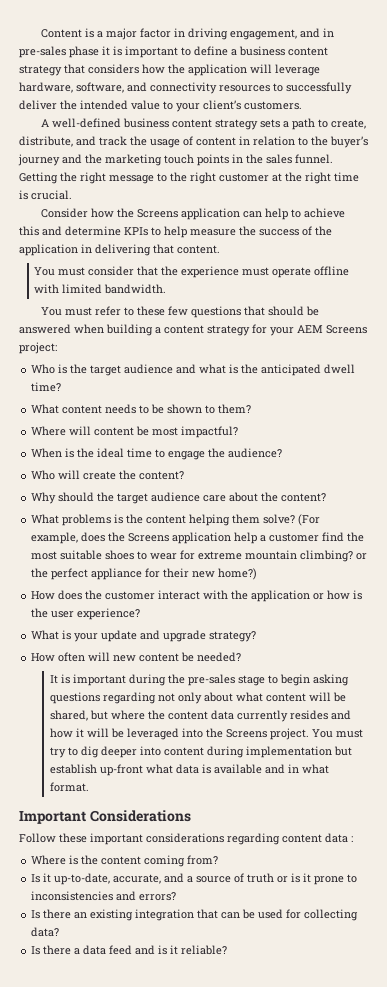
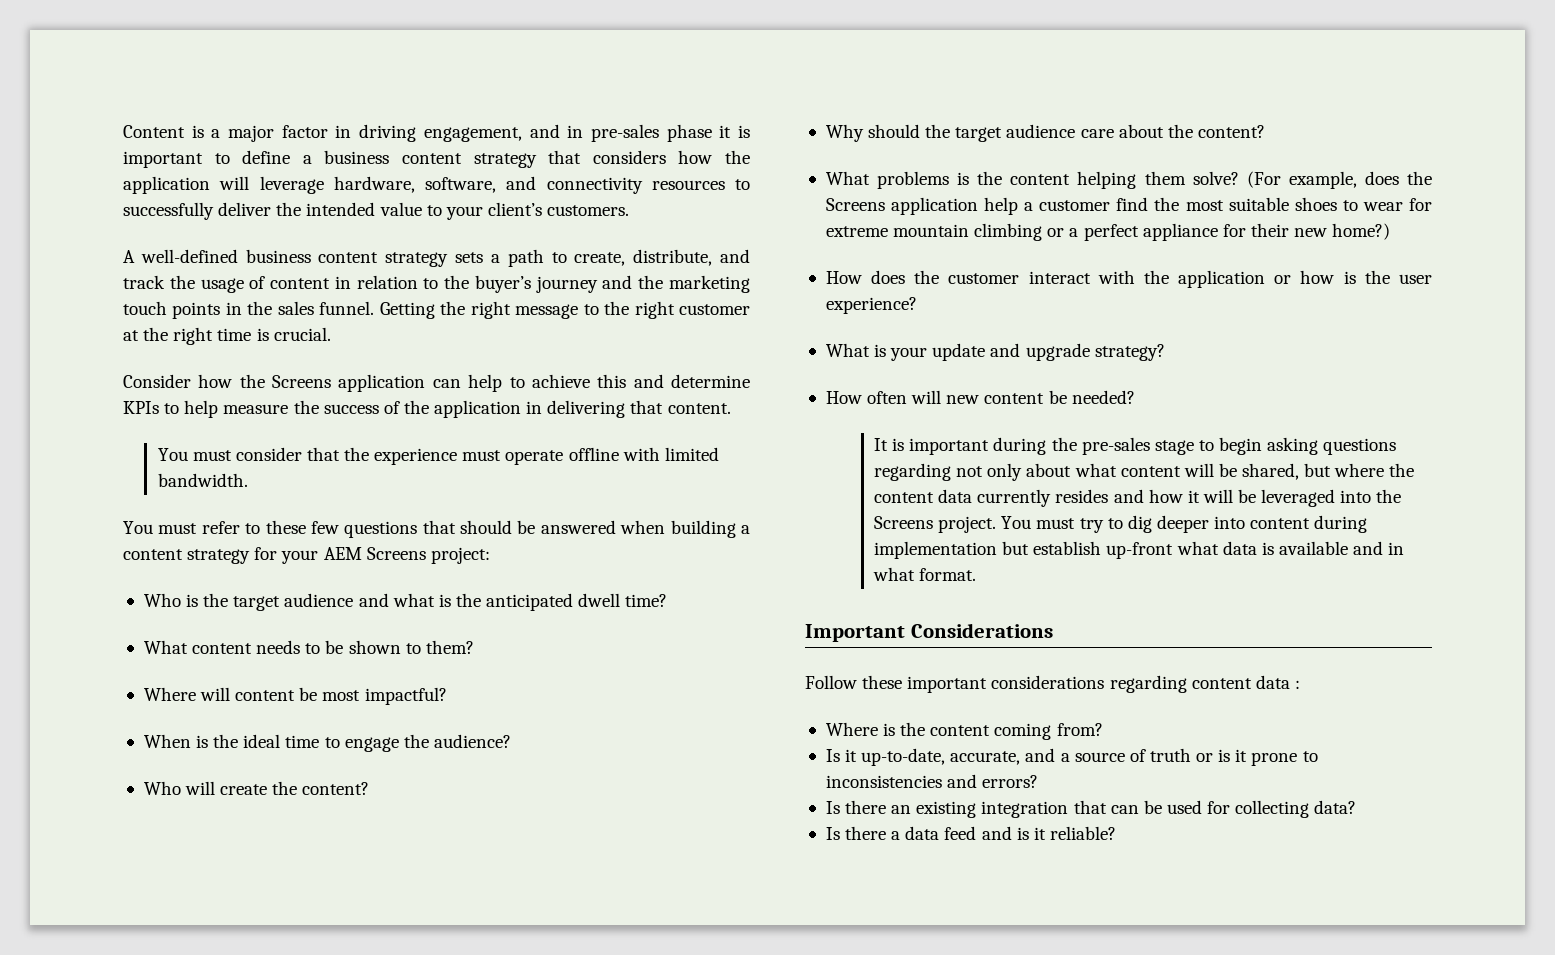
- (For example, does the Screens application help a customer find the most suitable shoes to wear for extreme mountain climbing? or the perfect appliance for their new home?)
+ (For example, does the Screens application help a customer find the most suitable shoes to wear for extreme mountain climbing or a perfect appliance for their new home?)

